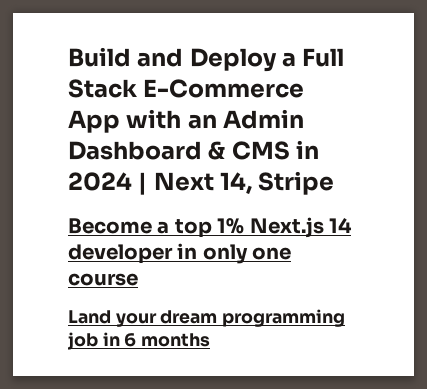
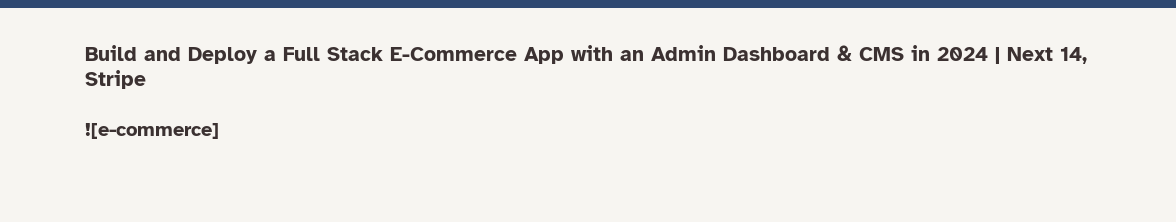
- Become a top 1% Next.js 14 developer in only one course
- Land your dream programming job in 6 months
+ ![e-commerce]

